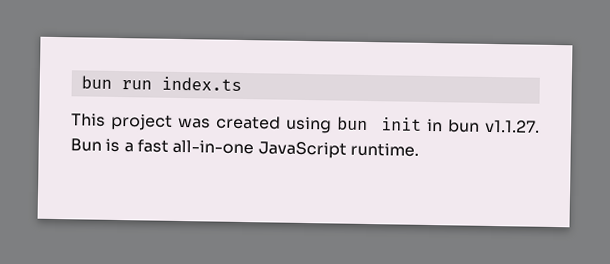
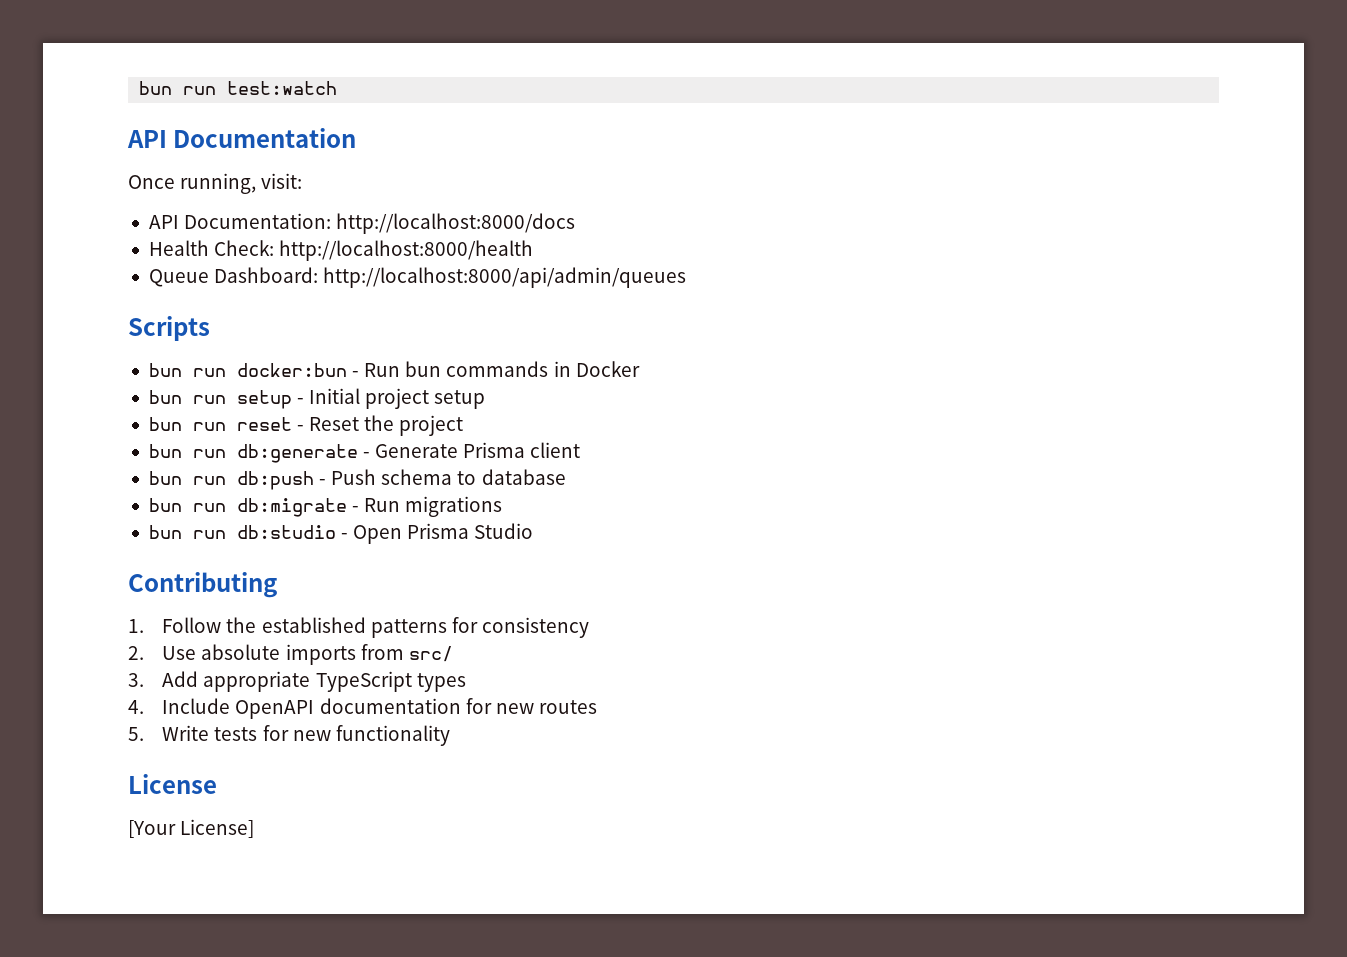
- bun run index.ts
- This project was created using bun init in bun v1.1.27. Bun is a fast all-in-one JavaScript runtime.
+ bun run test:watch
+ API Documentation
+ Once running, visit:
+ API Documentation: http://localhost:8000/docs
+ Health Check: http://localhost:8000/health
+ Queue Dashboard: http://localhost:8000/api/admin/queues
+ Scripts
+ bun run docker:bun - Run bun commands in Docker
+ bun run setup - Initial project setup
+ bun run reset - Reset the project
+ bun run db:generate - Generate Prisma client
+ bun run db:push - Push schema to database
+ bun run db:migrate - Run migrations
+ bun run db:studio - Open Prisma Studio
+ Contributing
+ 1. Follow the established patterns for consistency
+ 2. Use absolute imports from src/
+ 3. Add appropriate TypeScript types
+ 4. Include OpenAPI documentation for new routes
+ 5. Write tests for new functionality
+ License
+ [Your License]

